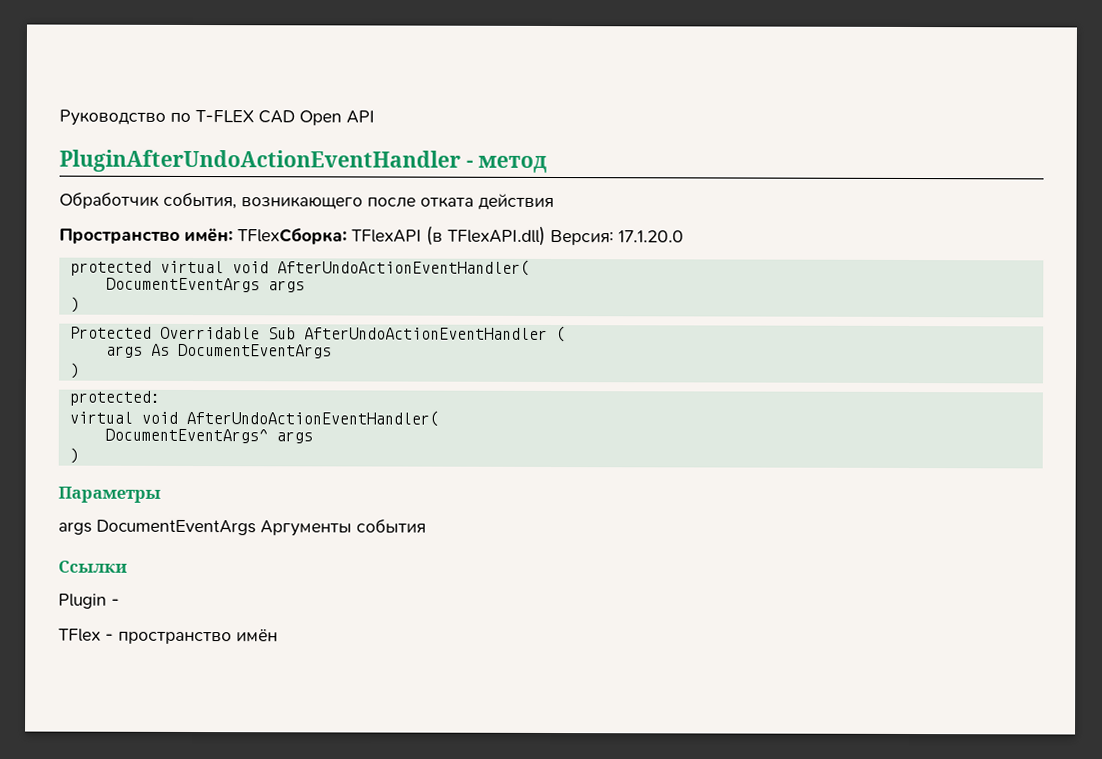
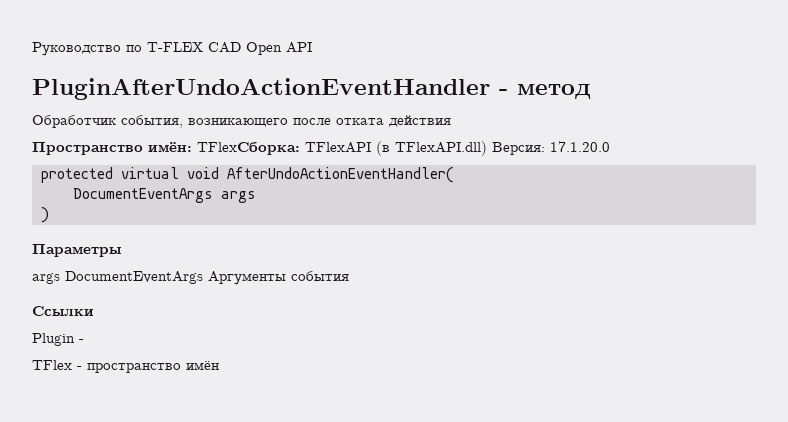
- Protected Overridable Sub AfterUndoActionEventHandler (
- args As DocumentEventArgs
- )
- protected:
- virtual void AfterUndoActionEventHandler(
- DocumentEventArgs^ args
- )

